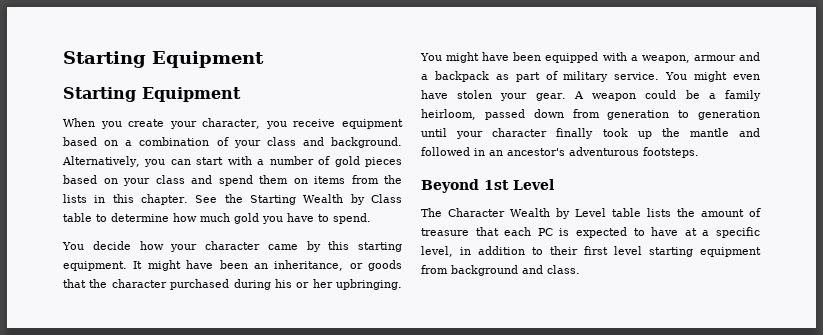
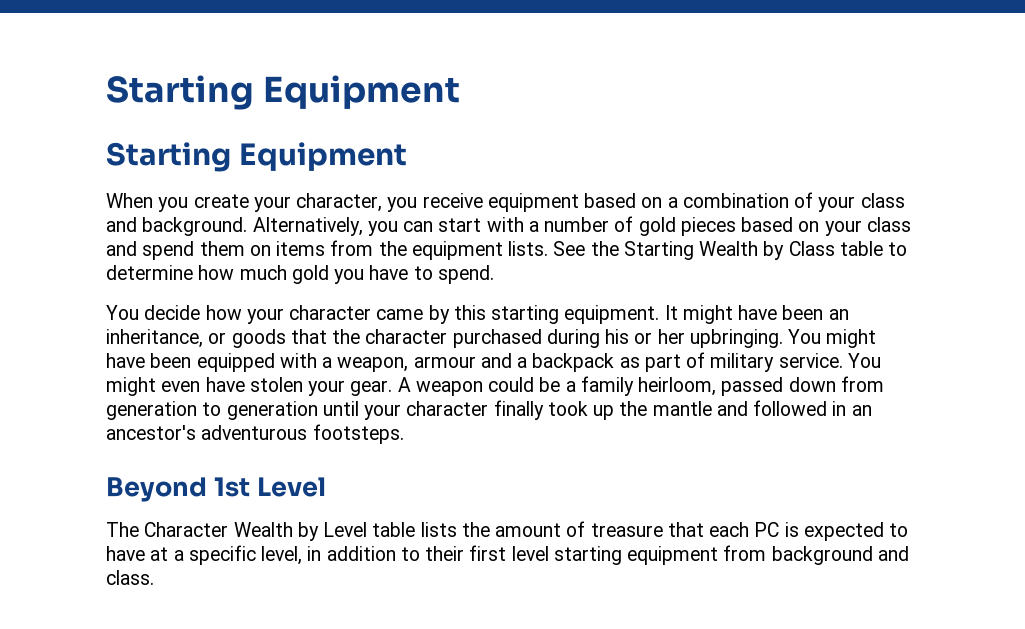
- Alternatively, you can start with a number of gold pieces based on your class and spend them on items from the lists in this chapter.
+ Alternatively, you can start with a number of gold pieces based on your class and spend them on items from the equipment lists.

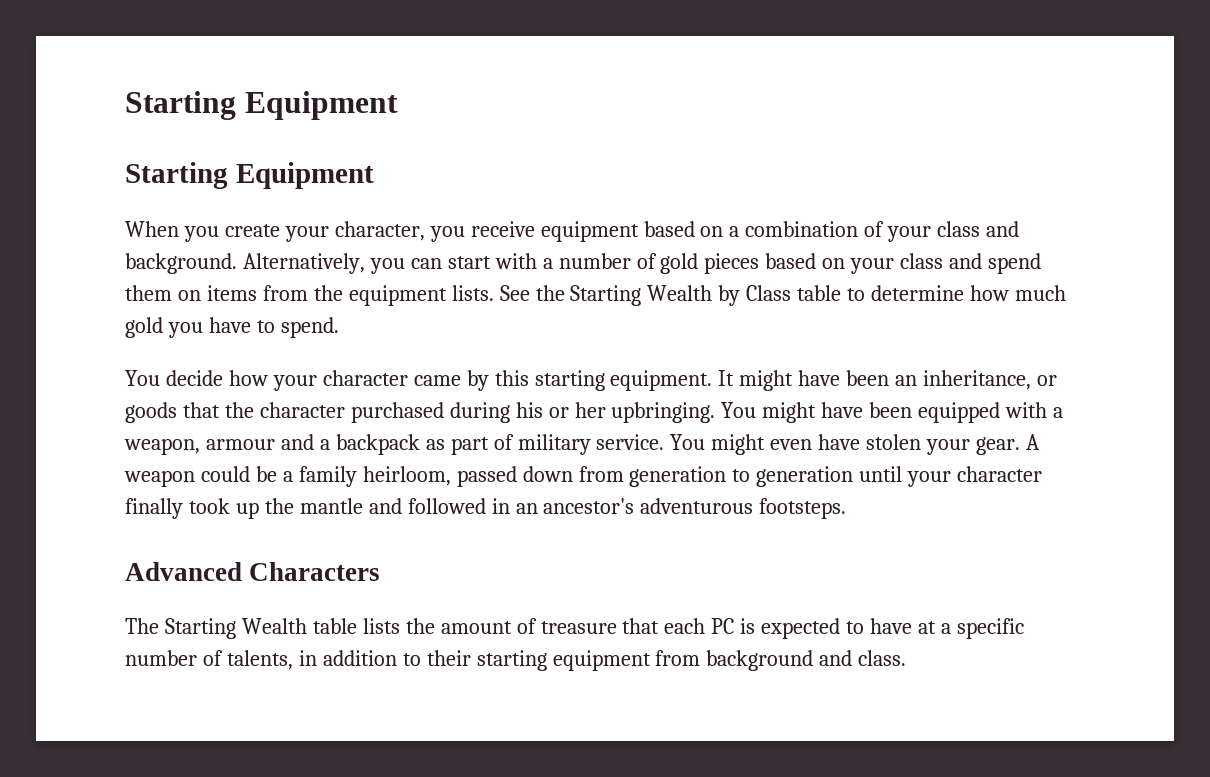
- Beyond 1st Level
- The Character Wealth by Level table lists the amount of treasure that each PC is expected to have at a specific level, in addition to their first level starting equipment from background and class.
+ Advanced Characters
+ The Starting Wealth table lists the amount of treasure that each PC is expected to have at a specific number of talents, in addition to their starting equipment from background and class.

